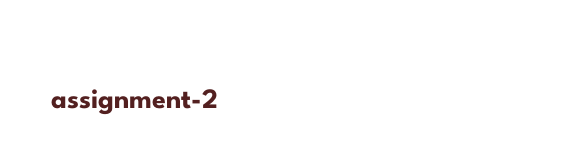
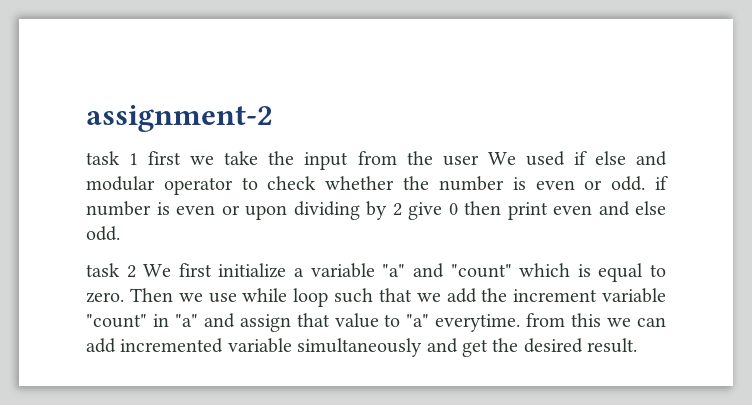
+ task 1 first we take the input from the user We used if else and modular operator to check whether the number is even or odd. if number is even or upon dividing by 2 give 0 then print even and else odd.
+ task 2 We first initialize a variable "a" and "count" which is equal to zero. Then we use while loop such that we add the increment variable "count" in "a" and assign that value to "a" everytime. from this we can add incremented variable simultaneously and get the desired result.

